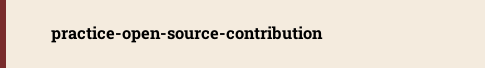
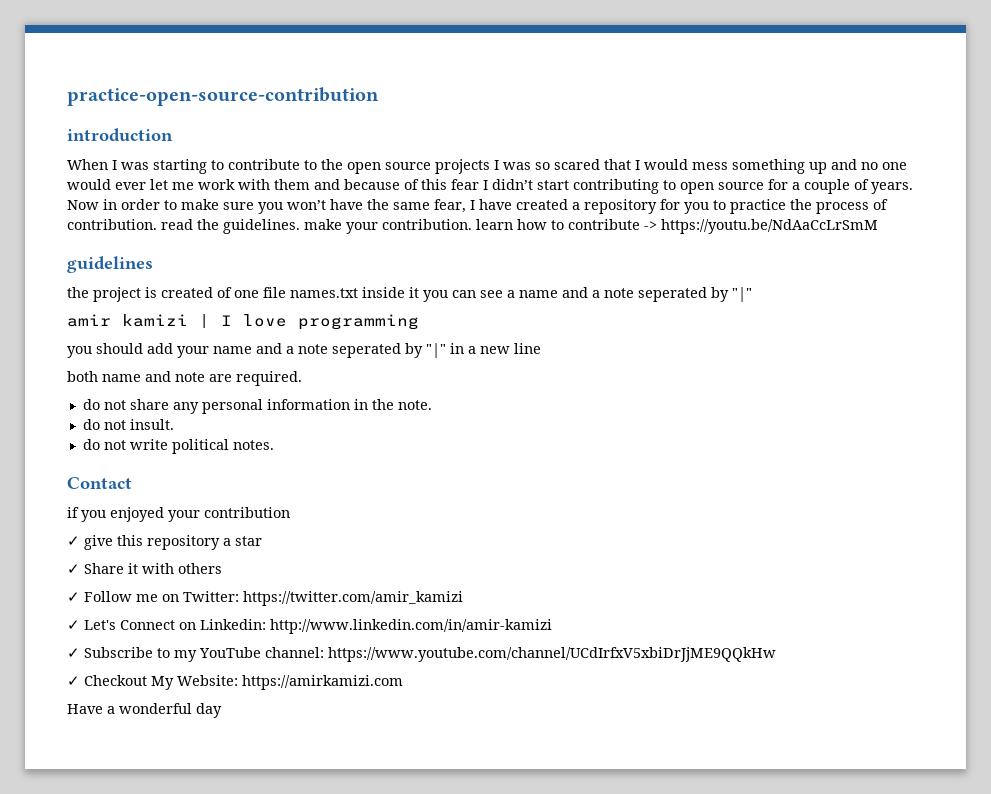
+ introduction
+ When I was starting to contribute to the open source projects I was so scared that I would mess something up and no one would ever let me work with them and because of this fear I didn’t start contributing to open source for a couple of years. Now in order to make sure you won’t have the same fear, I have created a repository for you to practice the process of contribution. read the guidelines. make your contribution. learn how to contribute -> https://youtu.be/NdAaCcLrSmM
+ guidelines
+ the project is created of one file names.txt inside it you can see a name and a note seperated by "|"
+ amir kamizi | I love programming
+ you should add your name and a note seperated by "|" in a new line
+ both name and note are required.
+ do not share any personal information in the note.
+ do not insult.
+ do not write political notes.
+ Contact
+ if you enjoyed your contribution
+ ✓ give this repository a star
+ ✓ Share it with others
+ ✓ Follow me on Twitter: https://twitter.com/amir_kamizi
+ ✓ Let's Connect on Linkedin: http://www.linkedin.com/in/amir-kamizi
+ ✓ Subscribe to my YouTube channel: https://www.youtube.com/channel/UCdIrfxV5xbiDrJjME9QQkHw
+ ✓ Checkout My Website: https://amirkamizi.com
+ Have a wonderful day

